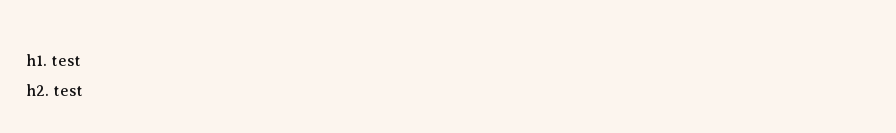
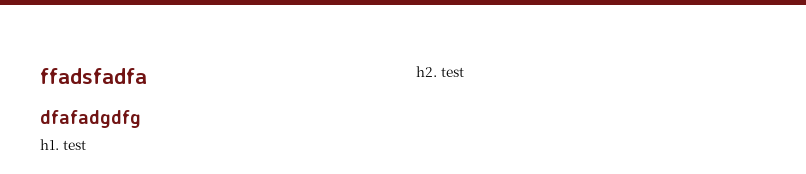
+ ffadsfadfa
+ dfafadgdfg

